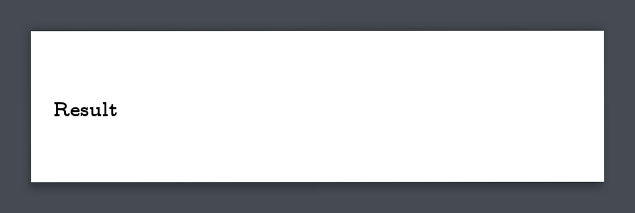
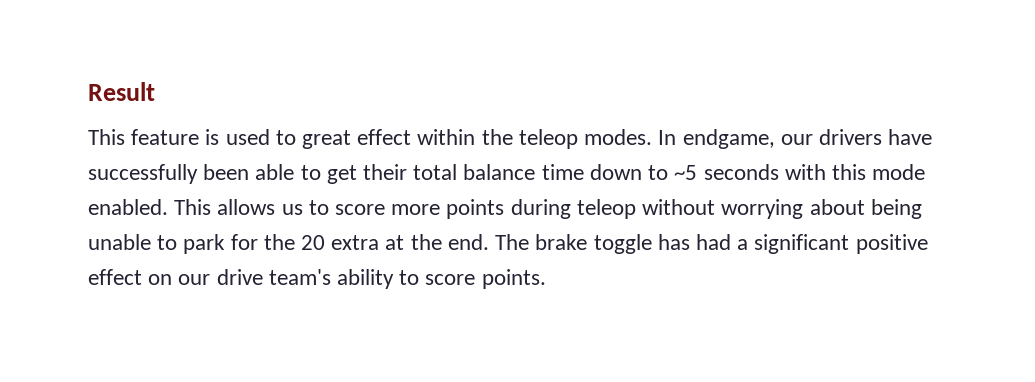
+ This feature is used to great effect within the teleop modes. In endgame, our drivers have successfully been able to get their total balance time down to ~5 seconds with this mode enabled. This allows us to score more points during teleop without worrying about being unable to park for the 20 extra at the end. The brake toggle has had a significant positive effect on our drive team's ability to score points.

